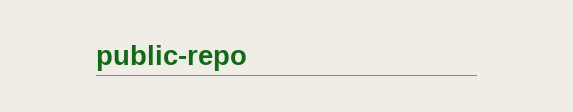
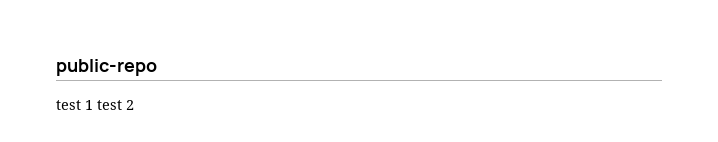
+ test 1 test 2

